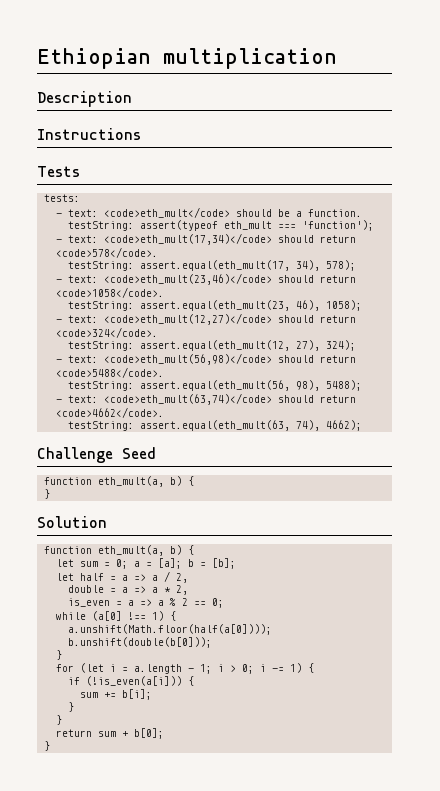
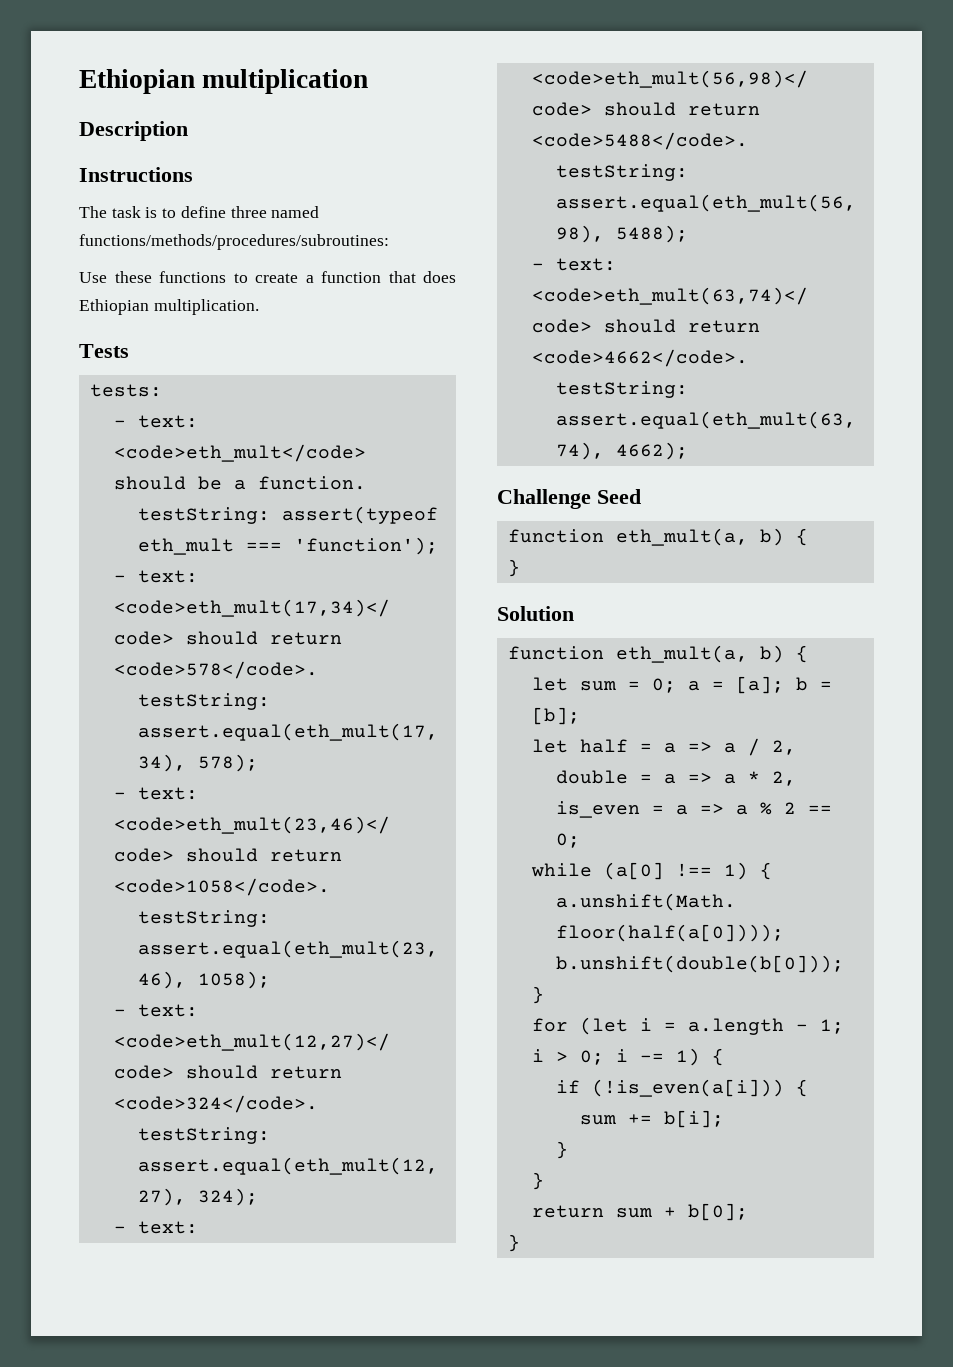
+ The task is to define three named functions/methods/procedures/subroutines:
+ Use these functions to create a function that does Ethiopian multiplication.

